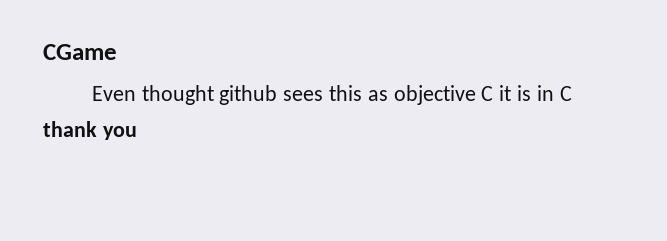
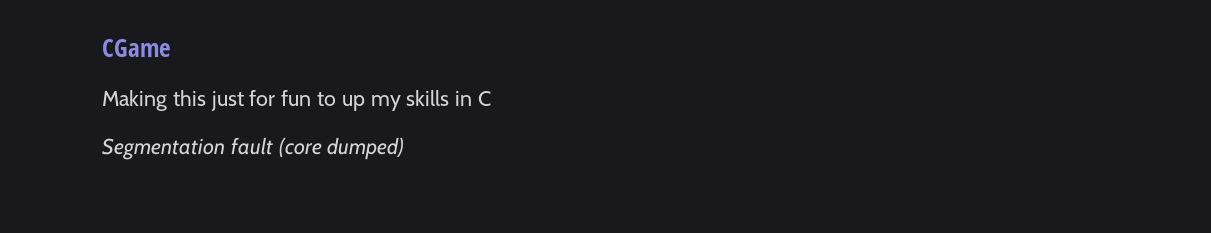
- Even thought github sees this as objective C it is in C thank you
+ Making this just for fun to up my skills in C
+ Segmentation fault (core dumped)

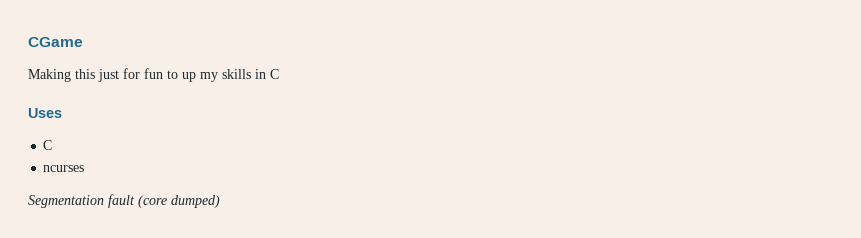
+ Uses
+ C
+ ncurses

